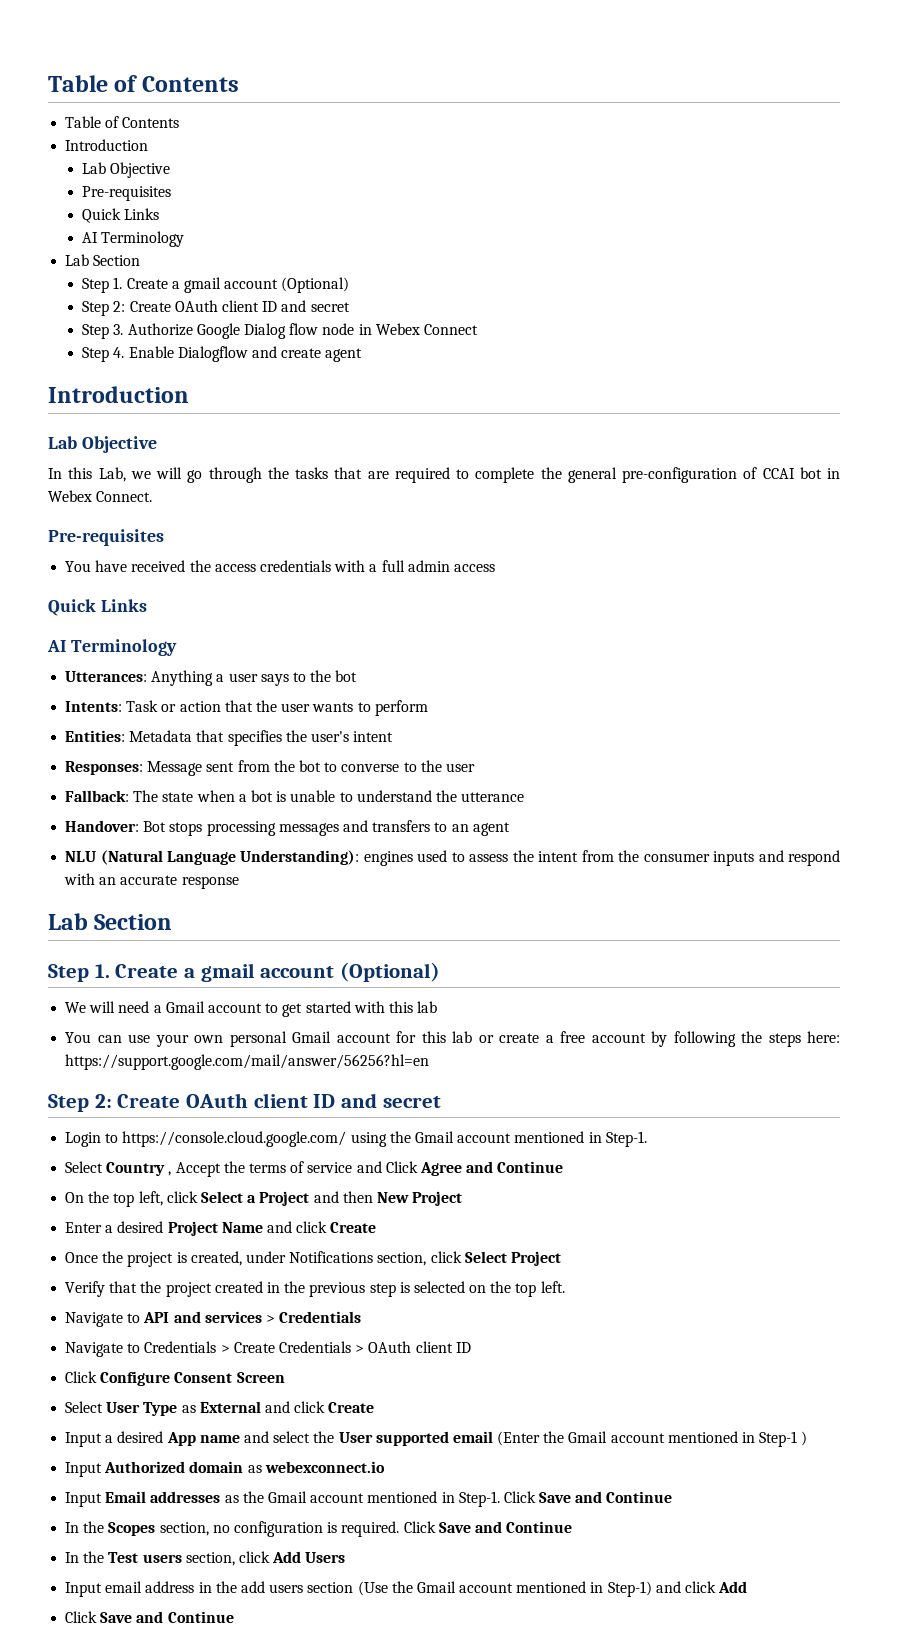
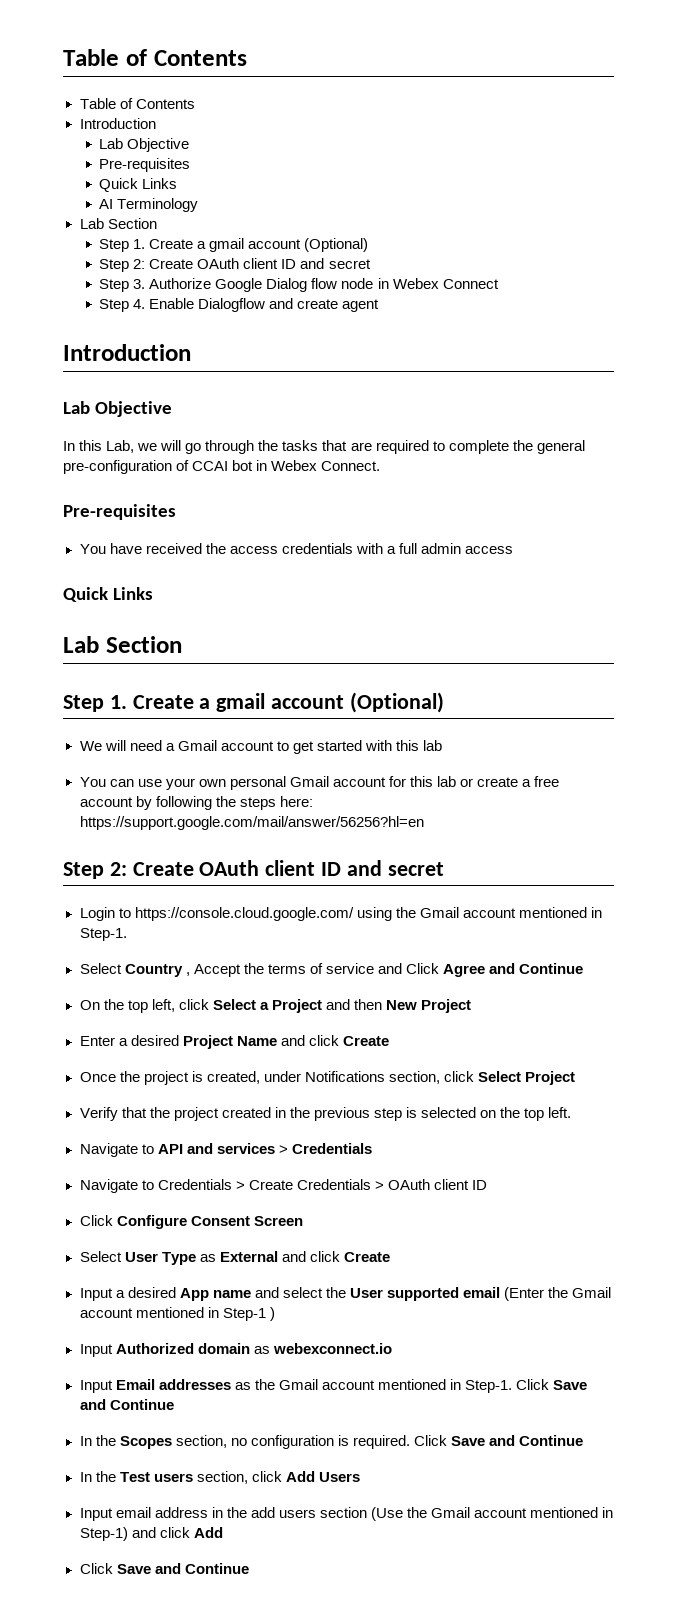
  You have received the access credentials with a full admin access
  Quick Links
- AI Terminology
- Utterances: Anything a user says to the bot
- Intents: Task or action that the user wants to perform
- Entities: Metadata that specifies the user's intent
- Responses: Message sent from the bot to converse to the user
- Fallback: The state when a bot is unable to understand the utterance
- Handover: Bot stops processing messages and transfers to an agent
- NLU (Natural Language Understanding): engines used to assess the intent from the consumer inputs and respond with an accurate response

